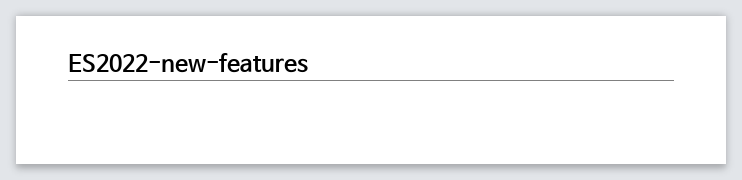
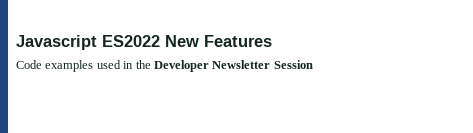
- ES2022-new-features
+ Javascript ES2022 New Features
+ Code examples used in the Developer Newsletter Session

